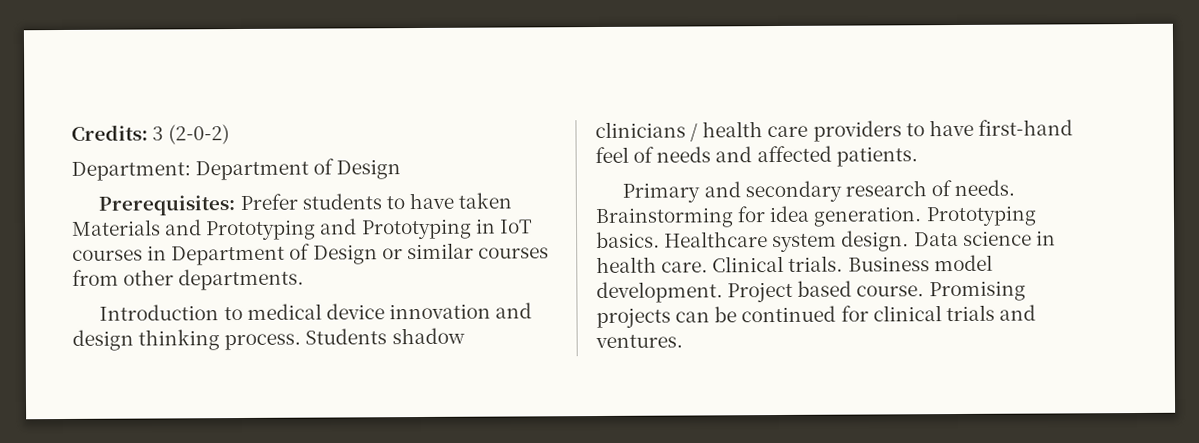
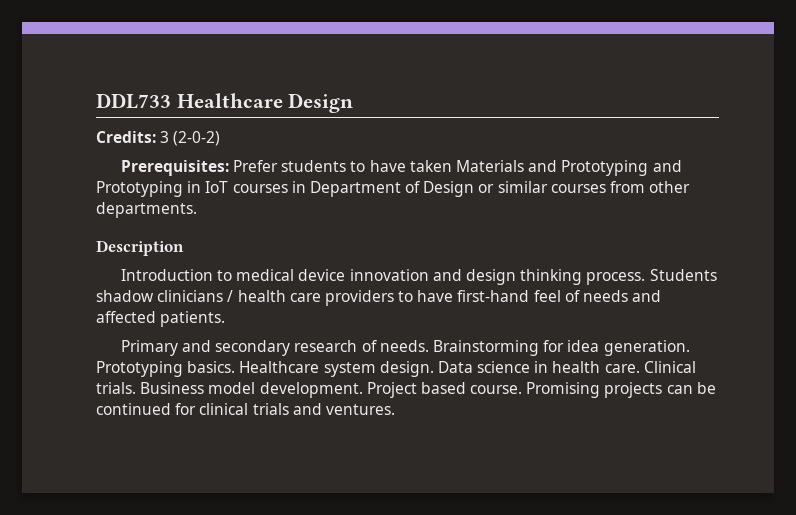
+ DDL733 Healthcare Design
- Department: Department of Design
+ Description

